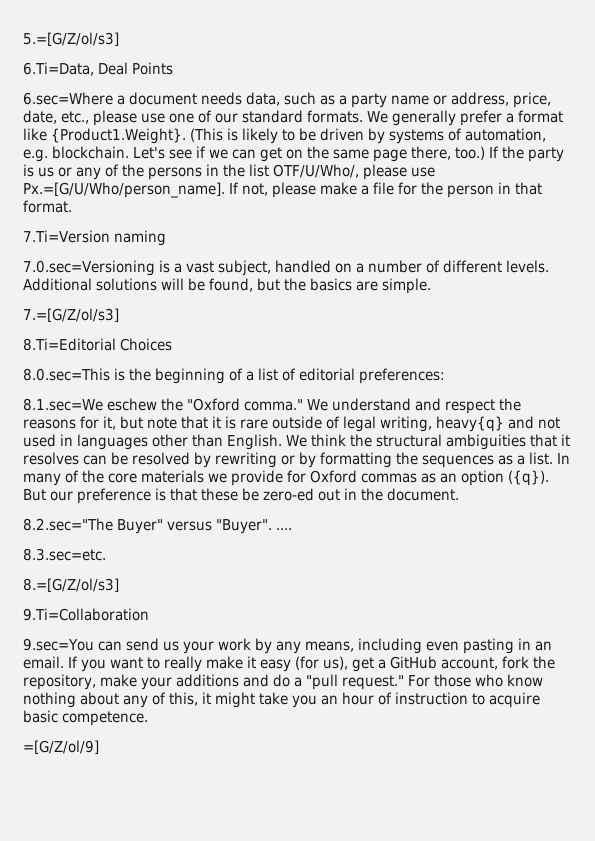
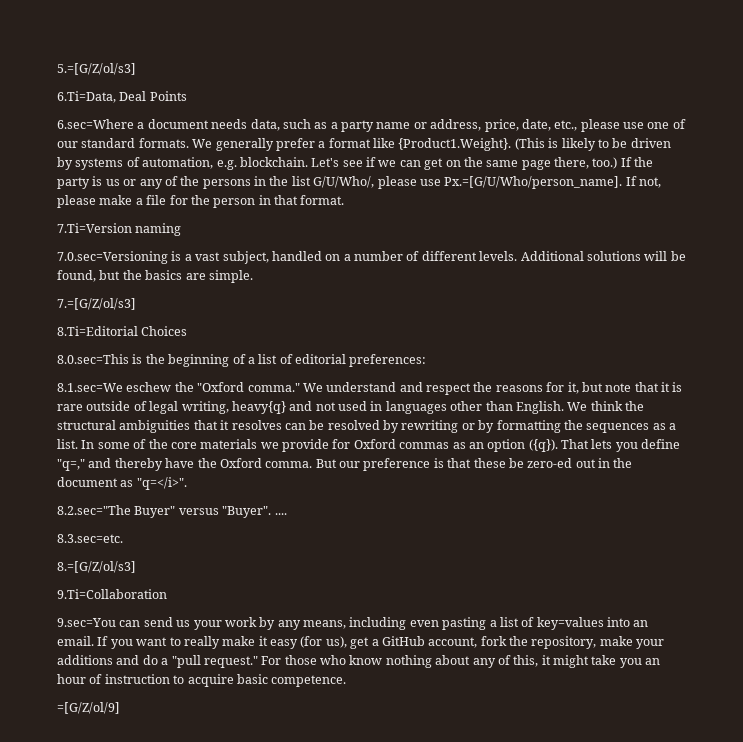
- If the party is us or any of the persons in the list OTF/U/Who/, please use Px.=[G/U/Who/person_name]. If not, please make a file for the person in that format.
+ If the party is us or any of the persons in the list G/U/Who/, please use Px.=[G/U/Who/person_name]. If not, please make a file for the person in that format.
- In many of the core materials we provide for Oxford commas as an option ({q}).
+ In some of the core materials we provide for Oxford commas as an option ({q}).
+ That lets you define "q=," and thereby have the Oxford comma.
- But our preference is that these be zero-ed out in the document.
+ But our preference is that these be zero-ed out in the document as "q=</i>".
- 9.sec=You can send us your work by any means, including even pasting in an email.
+ 9.sec=You can send us your work by any means, including even pasting a list of key=values into an email.

